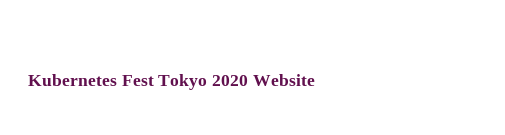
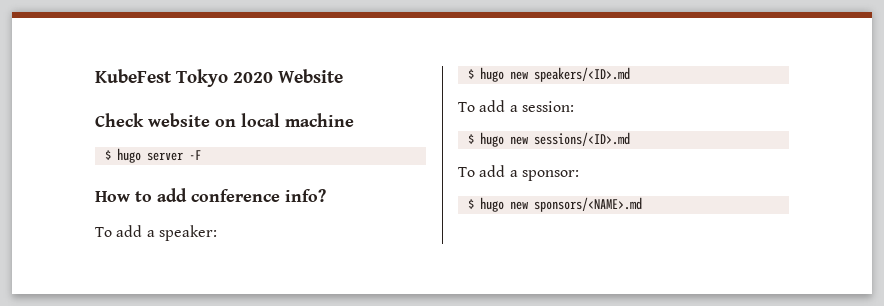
- Kubernetes Fest Tokyo 2020 Website
+ KubeFest Tokyo 2020 Website
+ Check website on local machine
+ $ hugo server -F
+ How to add conference info?
+ To add a speaker:
+ $ hugo new speakers/<ID>.md
+ To add a session:
+ $ hugo new sessions/<ID>.md
+ To add a sponsor:
+ $ hugo new sponsors/<NAME>.md

